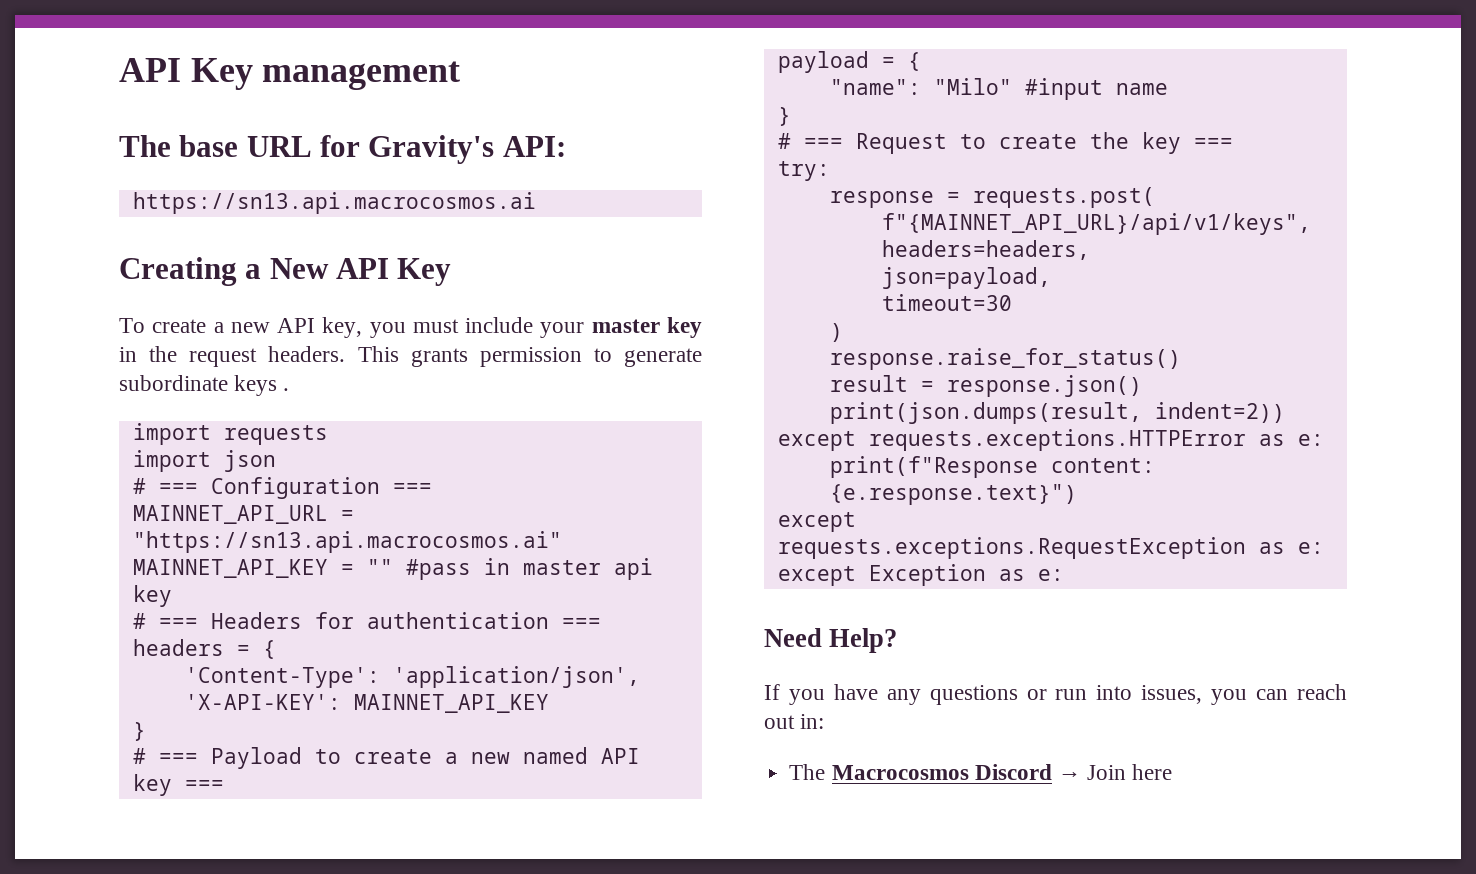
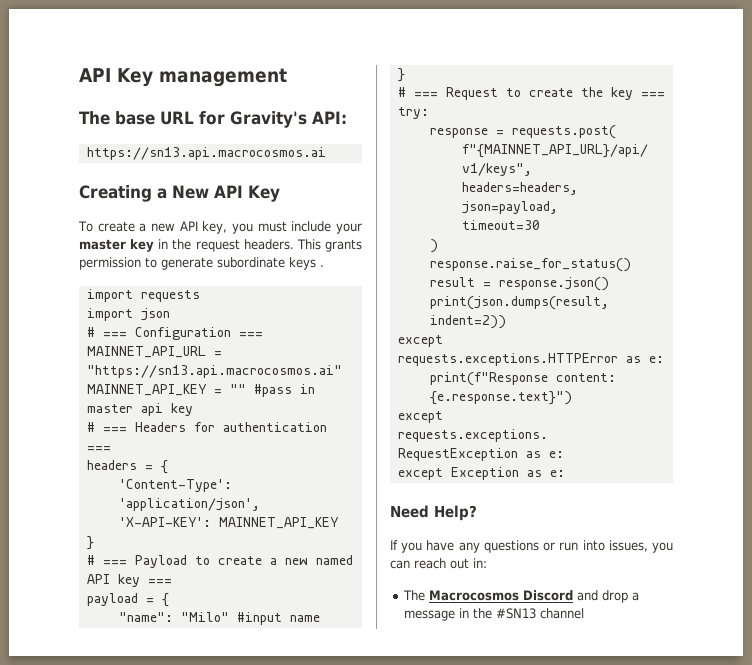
- The Macrocosmos Discord → Join here
+ The Macrocosmos Discord and drop a message in the #SN13 channel

